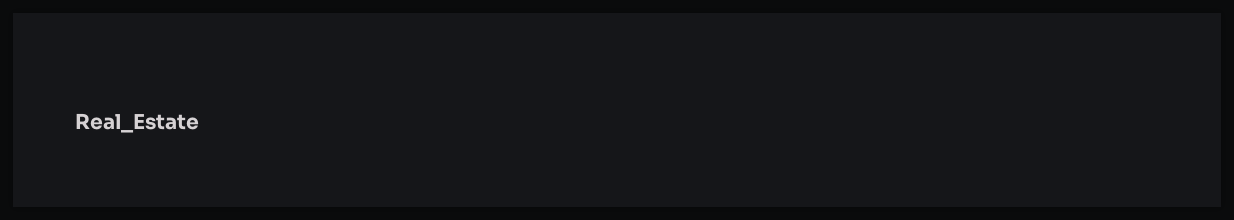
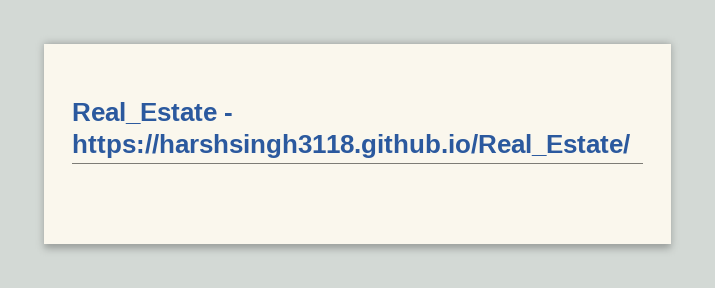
- Real_Estate
+ Real_Estate - https://harshsingh3118.github.io/Real_Estate/

